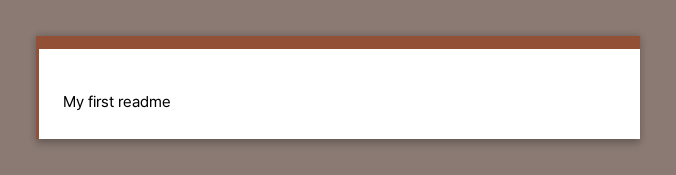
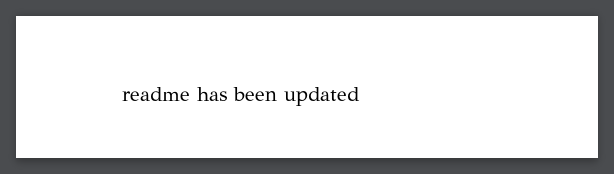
- My first readme
+ readme has been updated

